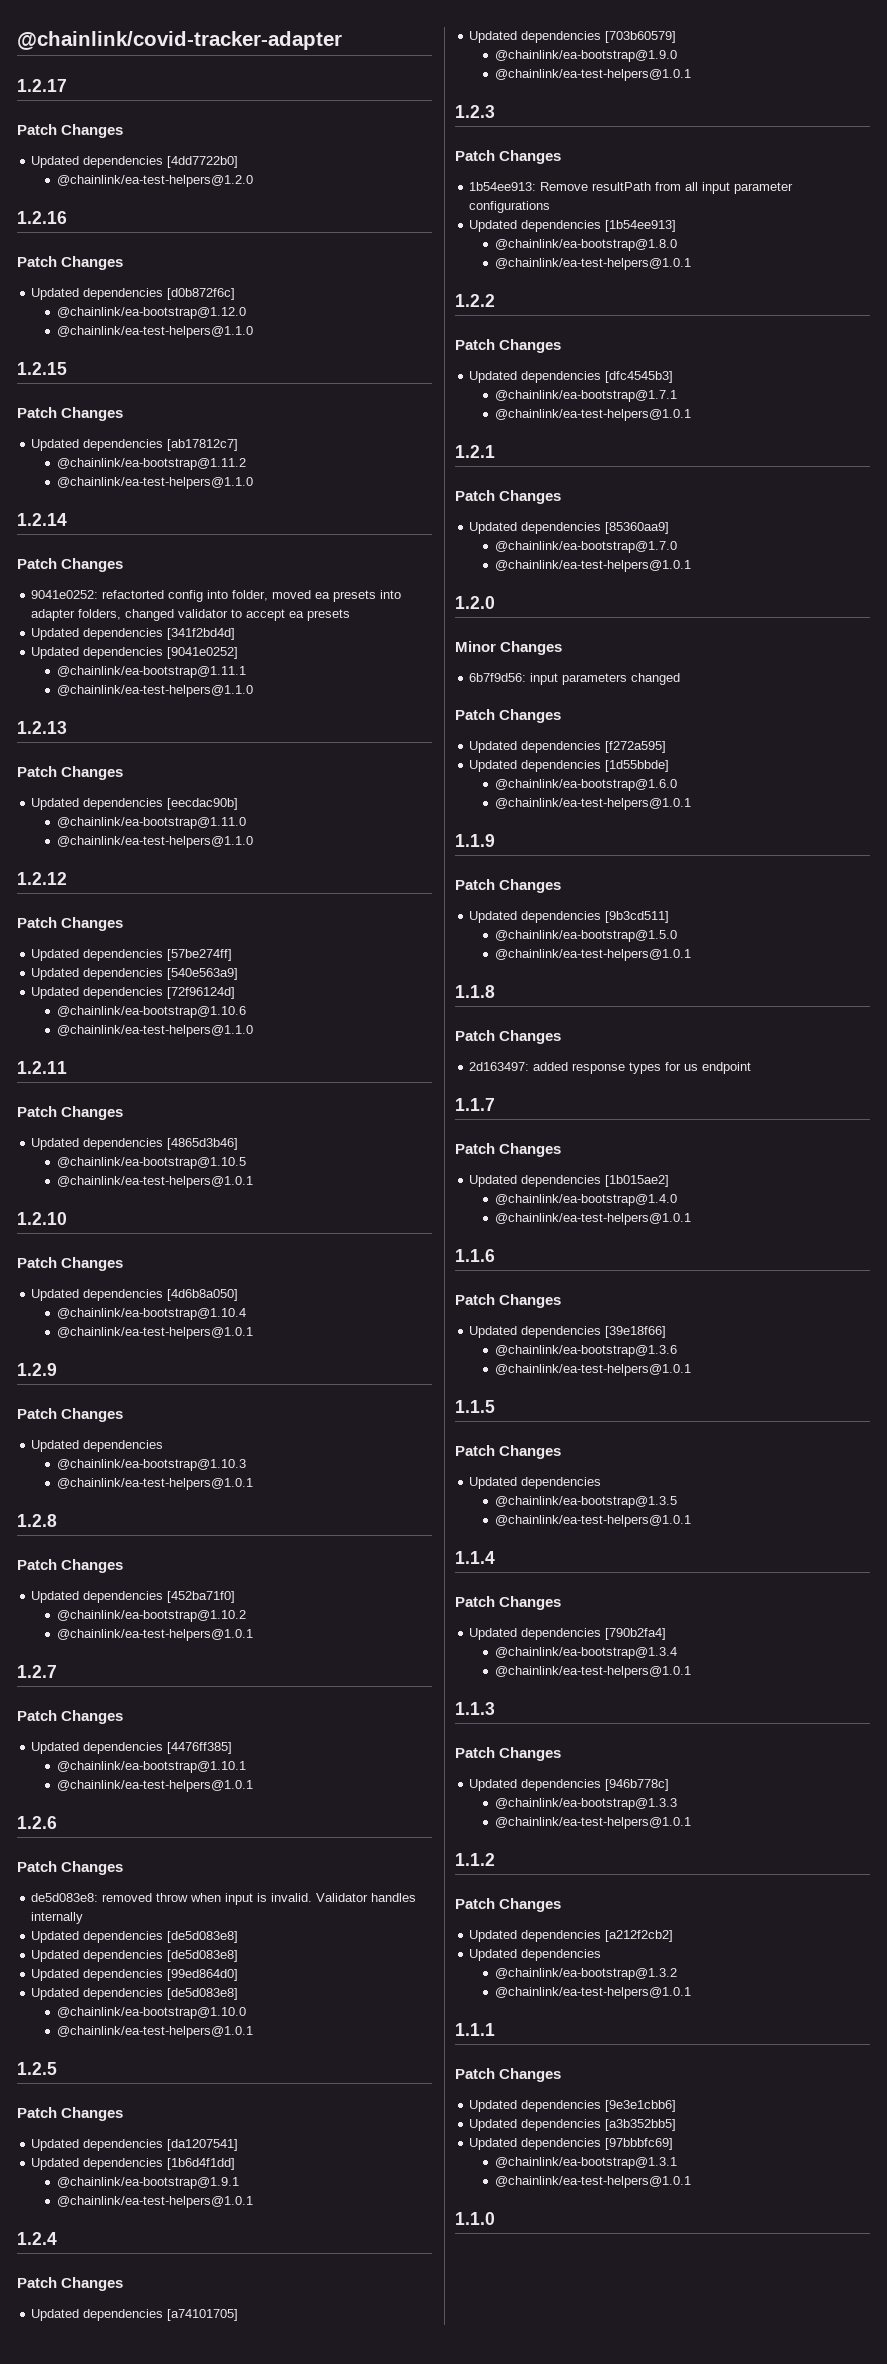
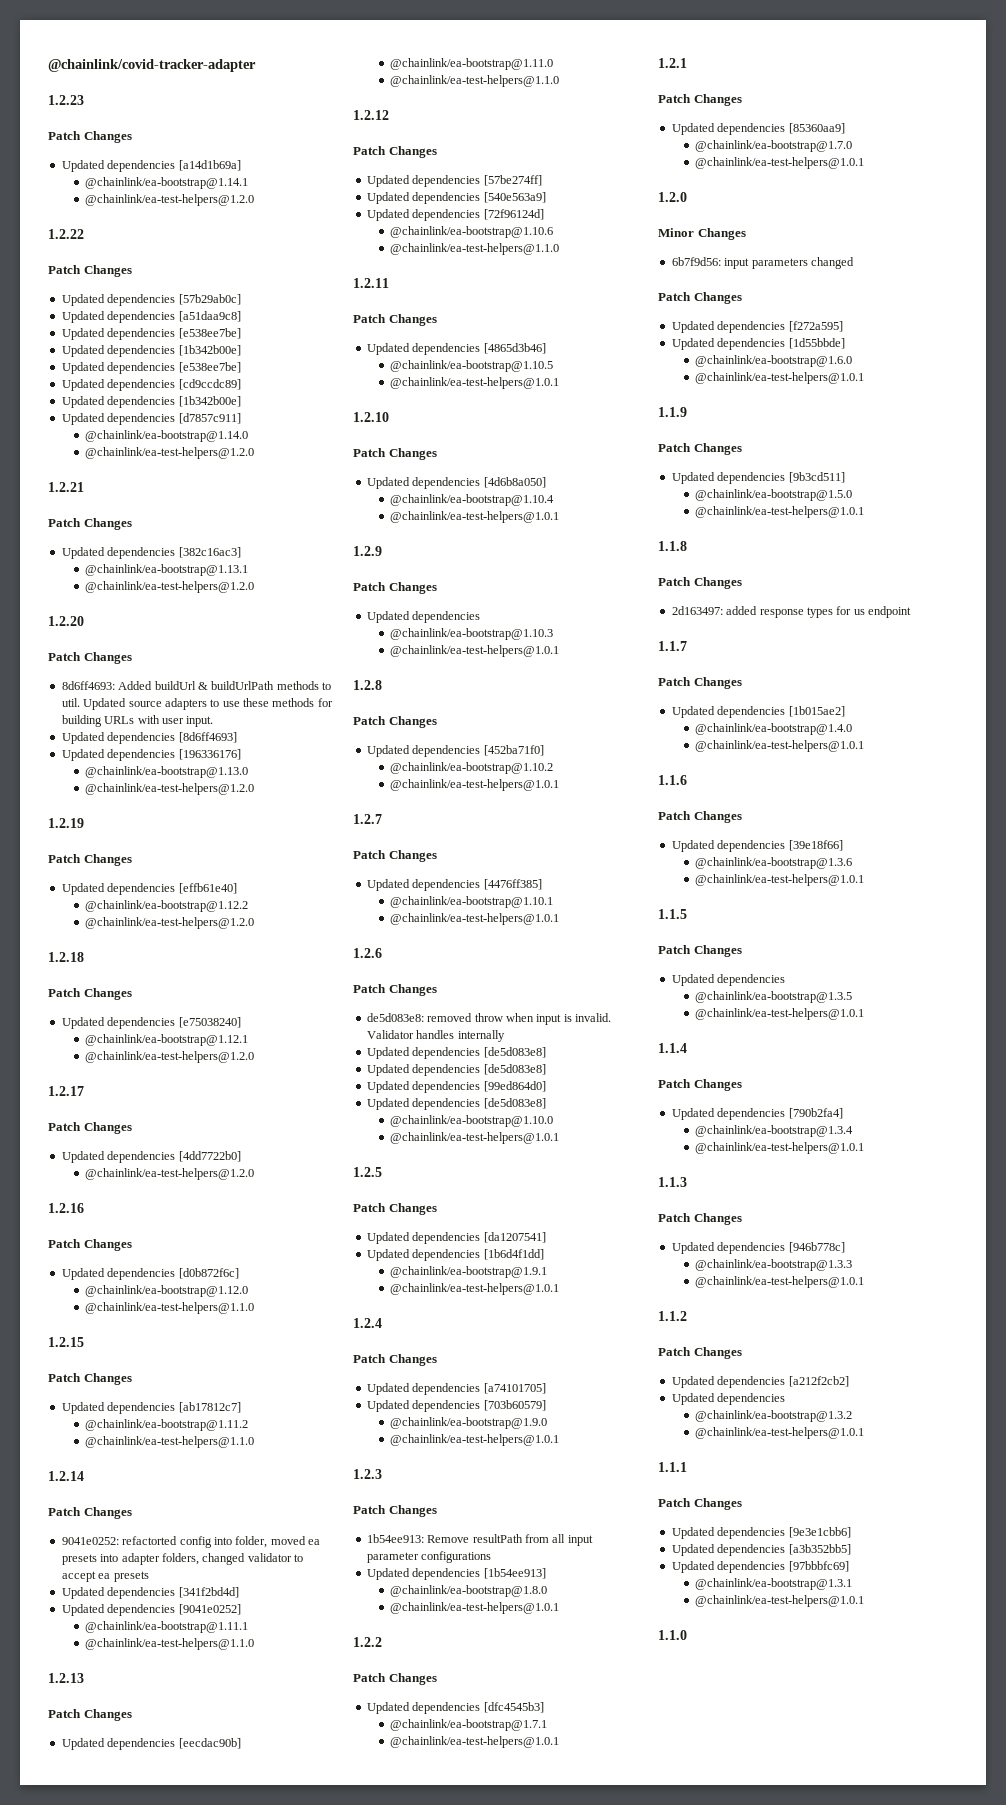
+ 1.2.23
+ Patch Changes
+ Updated dependencies [a14d1b69a]
+ @chainlink/ea-bootstrap@1.14.1
+ @chainlink/ea-test-helpers@1.2.0
+ 1.2.22
+ Patch Changes
+ Updated dependencies [57b29ab0c]
+ Updated dependencies [a51daa9c8]
+ Updated dependencies [e538ee7be]
+ Updated dependencies [1b342b00e]
+ Updated dependencies [e538ee7be]
+ Updated dependencies [cd9ccdc89]
+ Updated dependencies [1b342b00e]
+ Updated dependencies [d7857c911]
+ @chainlink/ea-bootstrap@1.14.0
+ @chainlink/ea-test-helpers@1.2.0
+ 1.2.21
+ Patch Changes
+ Updated dependencies [382c16ac3]
+ @chainlink/ea-bootstrap@1.13.1
+ @chainlink/ea-test-helpers@1.2.0
+ 1.2.20
+ Patch Changes
+ 8d6ff4693: Added buildUrl & buildUrlPath methods to util. Updated source adapters to use these methods for building URLs with user input.
+ Updated dependencies [8d6ff4693]
+ Updated dependencies [196336176]
+ @chainlink/ea-bootstrap@1.13.0
+ @chainlink/ea-test-helpers@1.2.0
+ 1.2.19
+ Patch Changes
+ Updated dependencies [effb61e40]
+ @chainlink/ea-bootstrap@1.12.2
+ @chainlink/ea-test-helpers@1.2.0
+ 1.2.18
+ Patch Changes
+ Updated dependencies [e75038240]
+ @chainlink/ea-bootstrap@1.12.1
+ @chainlink/ea-test-helpers@1.2.0

